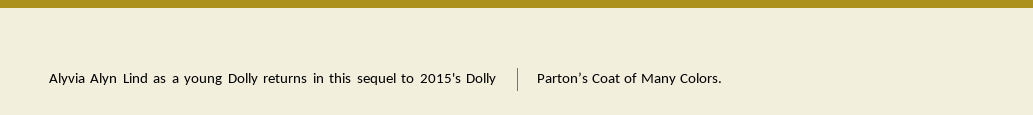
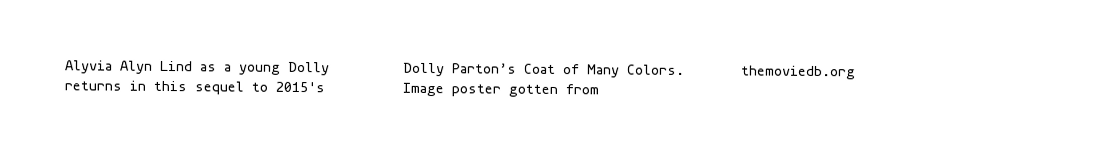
+ Image poster gotten from themoviedb.org

